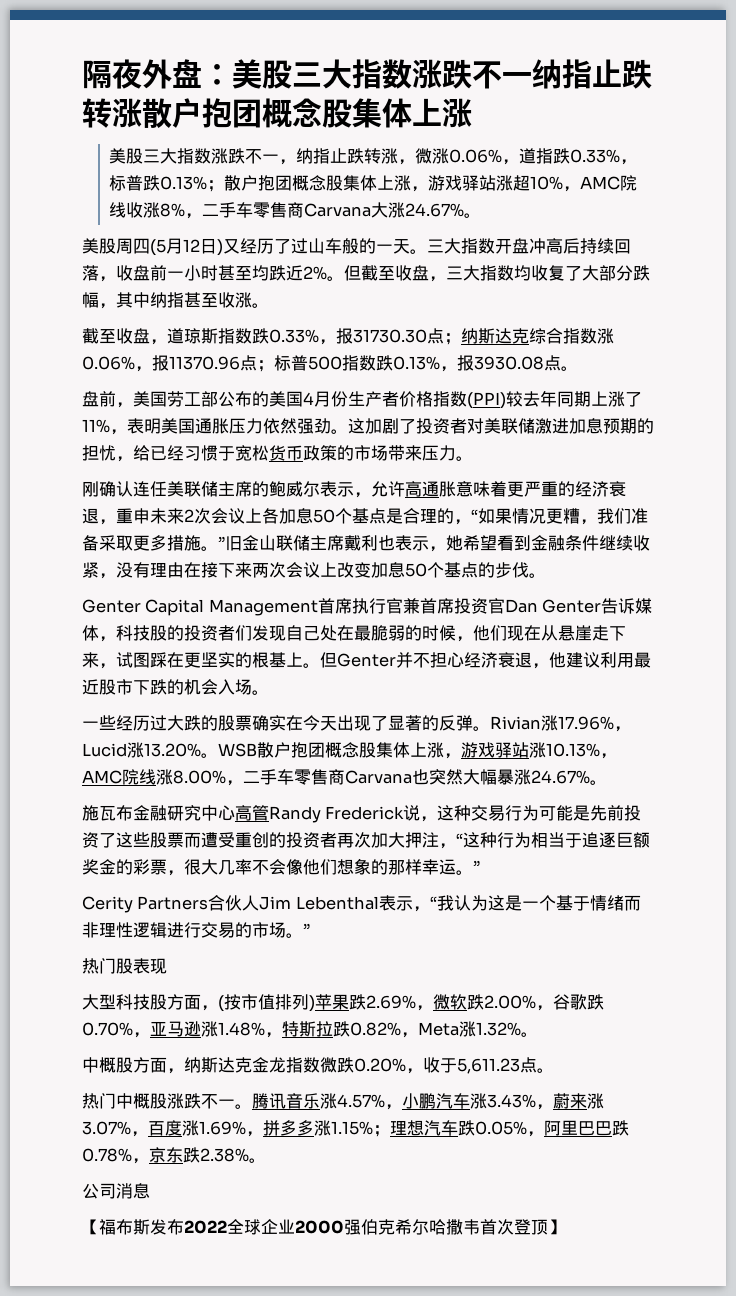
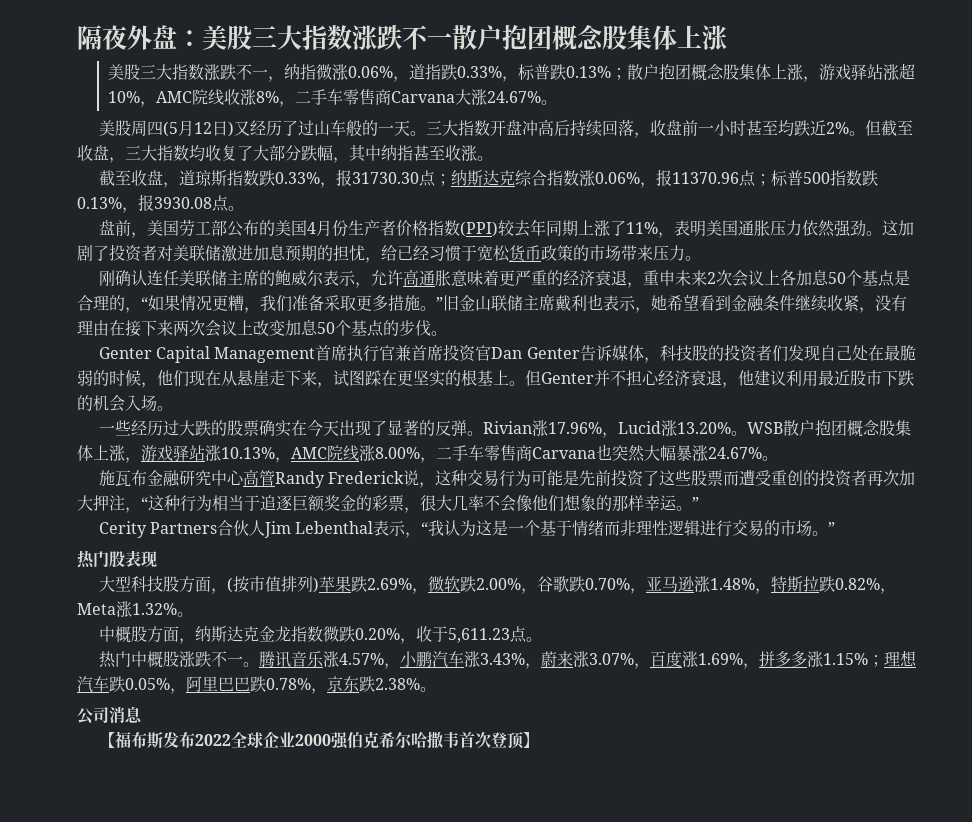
- 隔夜外盘：美股三大指数涨跌不一纳指止跌转涨散户抱团概念股集体上涨
+ 隔夜外盘：美股三大指数涨跌不一散户抱团概念股集体上涨
- 美股三大指数涨跌不一，纳指止跌转涨，微涨0.06%，道指跌0.33%，标普跌0.13%；散户抱团概念股集体上涨，游戏驿站涨超10%，AMC院线收涨8%，二手车零售商Carvana大涨24.67%。
+ 美股三大指数涨跌不一，纳指微涨0.06%，道指跌0.33%，标普跌0.13%；散户抱团概念股集体上涨，游戏驿站涨超10%，AMC院线收涨8%，二手车零售商Carvana大涨24.67%。

